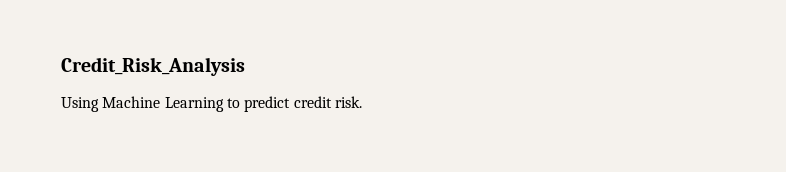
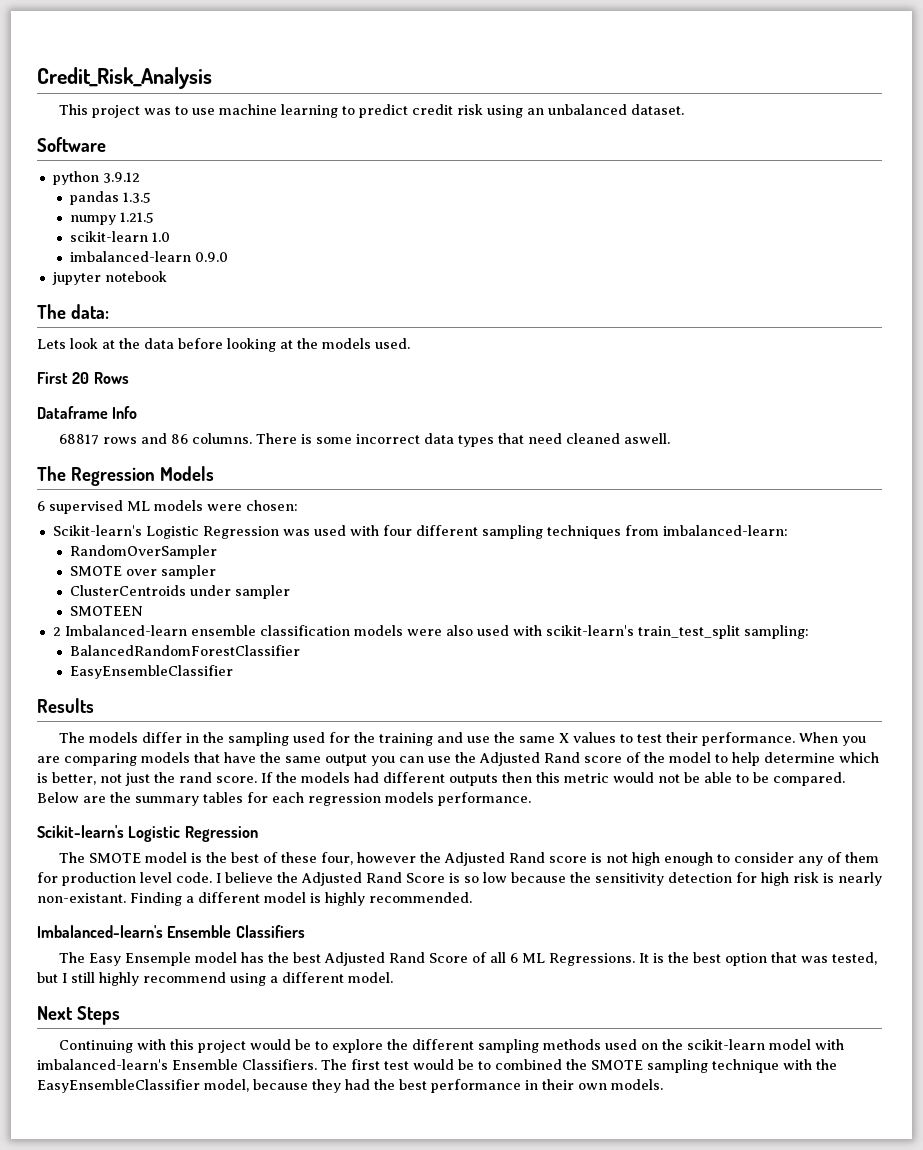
- Using Machine Learning to predict credit risk.
+ This project was to use machine learning to predict credit risk using an unbalanced dataset.
+ Software
+ python 3.9.12
+ pandas 1.3.5
+ numpy 1.21.5
+ scikit-learn 1.0
+ imbalanced-learn 0.9.0
+ jupyter notebook
+ The data:
+ Lets look at the data before looking at the models used.
+ First 20 Rows
+ Dataframe Info
+ 68817 rows and 86 columns. There is some incorrect data types that need cleaned aswell.
+ The Regression Models
+ 6 supervised ML models were chosen:
+ Scikit-learn's Logistic Regression was used with four different sampling techniques from imbalanced-learn:
+ RandomOverSampler
+ SMOTE over sampler
+ ClusterCentroids under sampler
+ SMOTEEN
+ 2 Imbalanced-learn ensemble classification models were also used with scikit-learn's train_test_split sampling:
+ BalancedRandomForestClassifier
+ EasyEnsembleClassifier
+ Results
+ The models differ in the sampling used for the training and use the same X values to test their performance. When you are comparing models that have the same output you can use the Adjusted Rand score of the model to help determine which is better, not just the rand score. If the models had different outputs then this metric would not be able to be compared. Below are the summary tables for each regression models performance.
+ Scikit-learn's Logistic Regression
+ The SMOTE model is the best of these four, however the Adjusted Rand score is not high enough to consider any of them for production level code. I believe the Adjusted Rand Score is so low because the sensitivity detection for high risk is nearly non-existant. Finding a different model is highly recommended.
+ Imbalanced-learn's Ensemble Classifiers
+ The Easy Ensemple model has the best Adjusted Rand Score of all 6 ML Regressions. It is the best option that was tested, but I still highly recommend using a different model.
+ Next Steps
+ Continuing with this project would be to explore the different sampling methods used on the scikit-learn model with imbalanced-learn's Ensemble Classifiers. The first test would be to combined the SMOTE sampling technique with the EasyEnsembleClassifier model, because they had the best performance in their own models.

